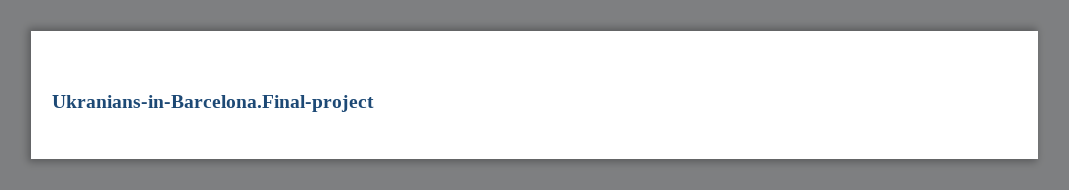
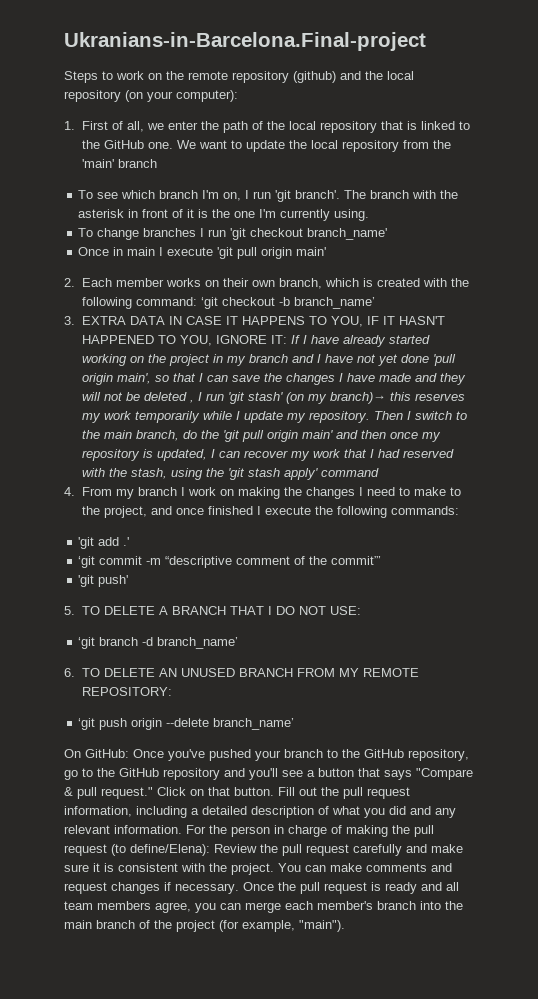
+ Steps to work on the remote repository (github) and the local repository (on your computer):
+ 1. First of all, we enter the path of the local repository that is linked to the GitHub one. We want to update the local repository from the 'main' branch
+ To see which branch I'm on, I run 'git branch'. The branch with the asterisk in front of it is the one I'm currently using.
+ To change branches I run 'git checkout branch_name'
+ Once in main I execute 'git pull origin main'
+ 2. Each member works on their own branch, which is created with the following command: ‘git checkout -b branch_name’
+ 3. EXTRA DATA IN CASE IT HAPPENS TO YOU, IF IT HASN'T HAPPENED TO YOU, IGNORE IT: If I have already started working on the project in my branch and I have not yet done 'pull origin main', so that I can save the changes I have made and they will not be deleted , I run 'git stash' (on my branch)→ this reserves my work temporarily while I update my repository. Then I switch to the main branch, do the 'git pull origin main' and then once my repository is updated, I can recover my work that I had reserved with the stash, using the 'git stash apply' command
+ 4. From my branch I work on making the changes I need to make to the project, and once finished I execute the following commands:
+ 'git add .'
+ ‘git commit -m “descriptive comment of the commit”’
+ 'git push'
+ 5. TO DELETE A BRANCH THAT I DO NOT USE:
+ ‘git branch -d branch_name’
+ 6. TO DELETE AN UNUSED BRANCH FROM MY REMOTE REPOSITORY:
+ ‘git push origin --delete branch_name’
+ On GitHub: Once you've pushed your branch to the GitHub repository, go to the GitHub repository and you'll see a button that says "Compare & pull request." Click on that button. Fill out the pull request information, including a detailed description of what you did and any relevant information. For the person in charge of making the pull request (to define/Elena): Review the pull request carefully and make sure it is consistent with the project. You can make comments and request changes if necessary. Once the pull request is ready and all team members agree, you can merge each member's branch into the main branch of the project (for example, "main").

